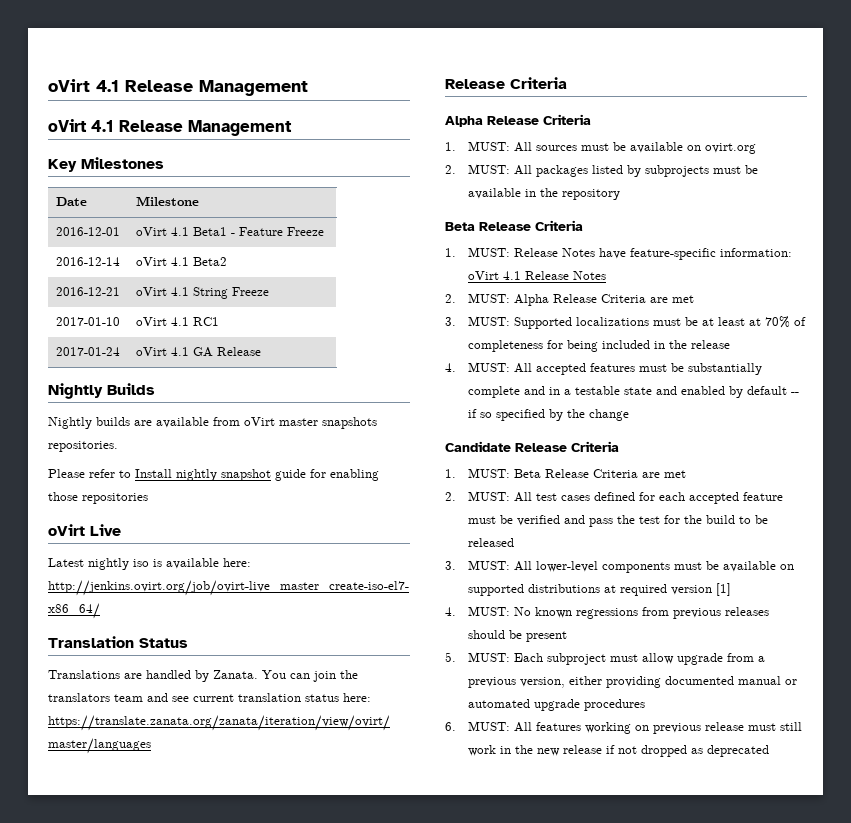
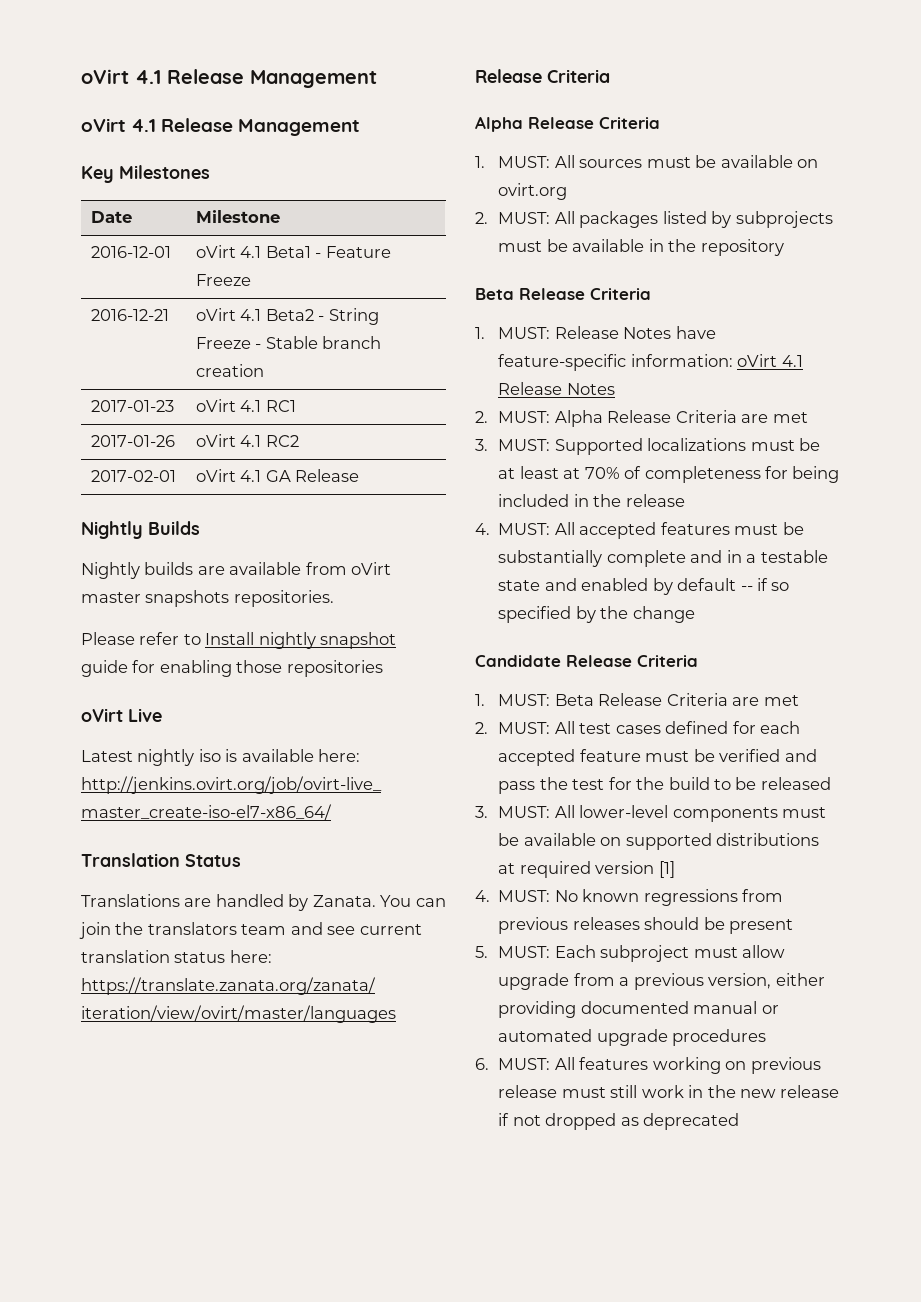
- 2016-12-14 | oVirt 4.1 Beta2
- 2016-12-21 | oVirt 4.1 String Freeze
- 2017-01-10 | oVirt 4.1 RC1
- 2017-01-24 | oVirt 4.1 GA Release
+ 2016-12-21 | oVirt 4.1 Beta2 - String Freeze - Stable branch creation
+ 2017-01-23 | oVirt 4.1 RC1
+ 2017-01-26 | oVirt 4.1 RC2
+ 2017-02-01 | oVirt 4.1 GA Release

